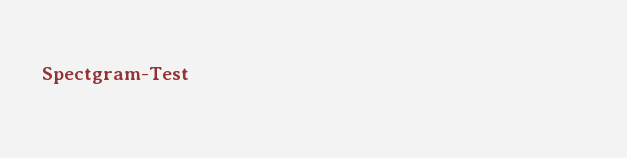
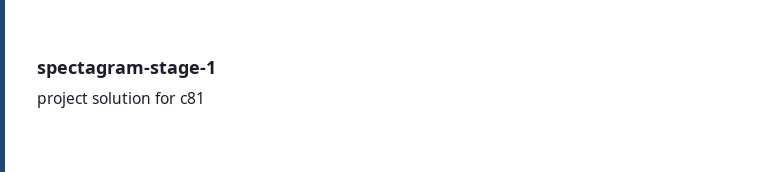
- Spectgram-Test
+ spectagram-stage-1
+ project solution for c81

